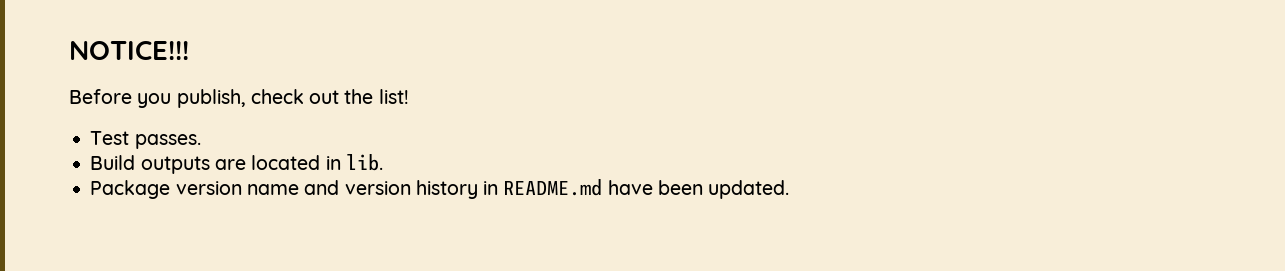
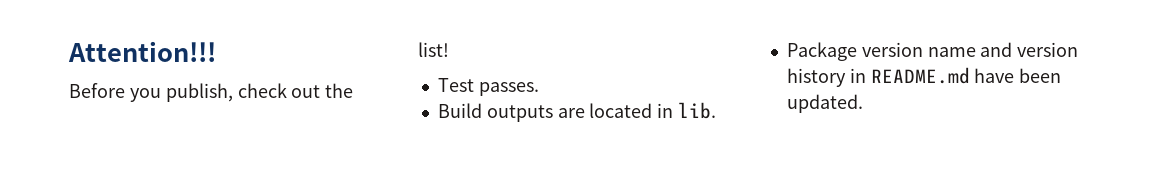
- NOTICE!!!
+ Attention!!!

